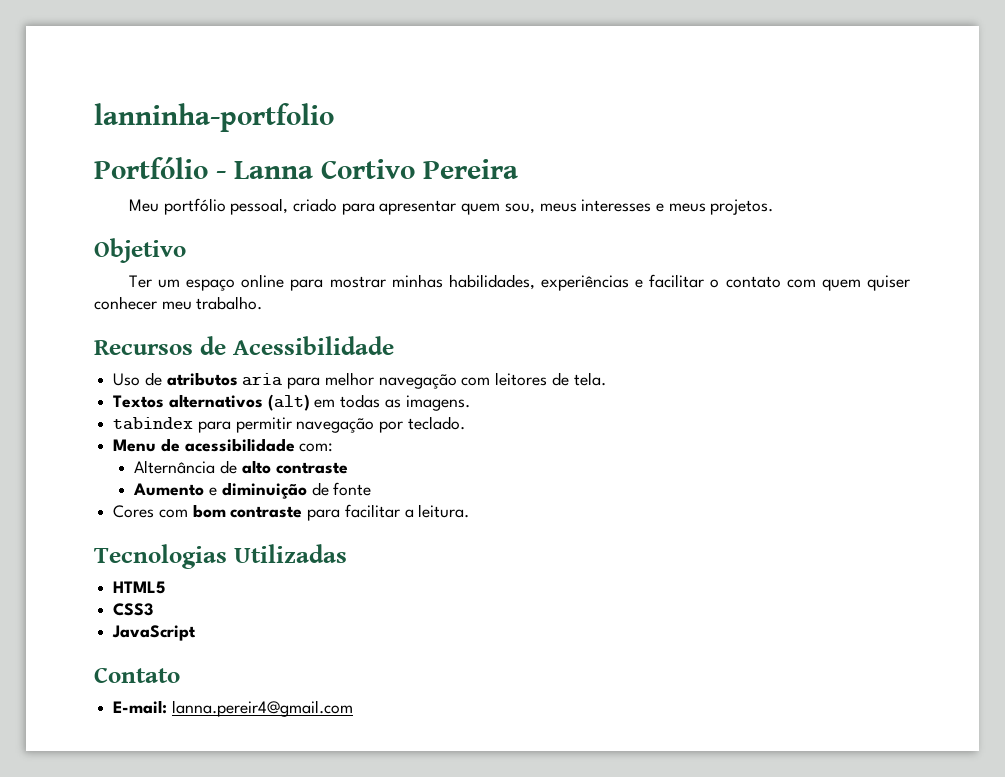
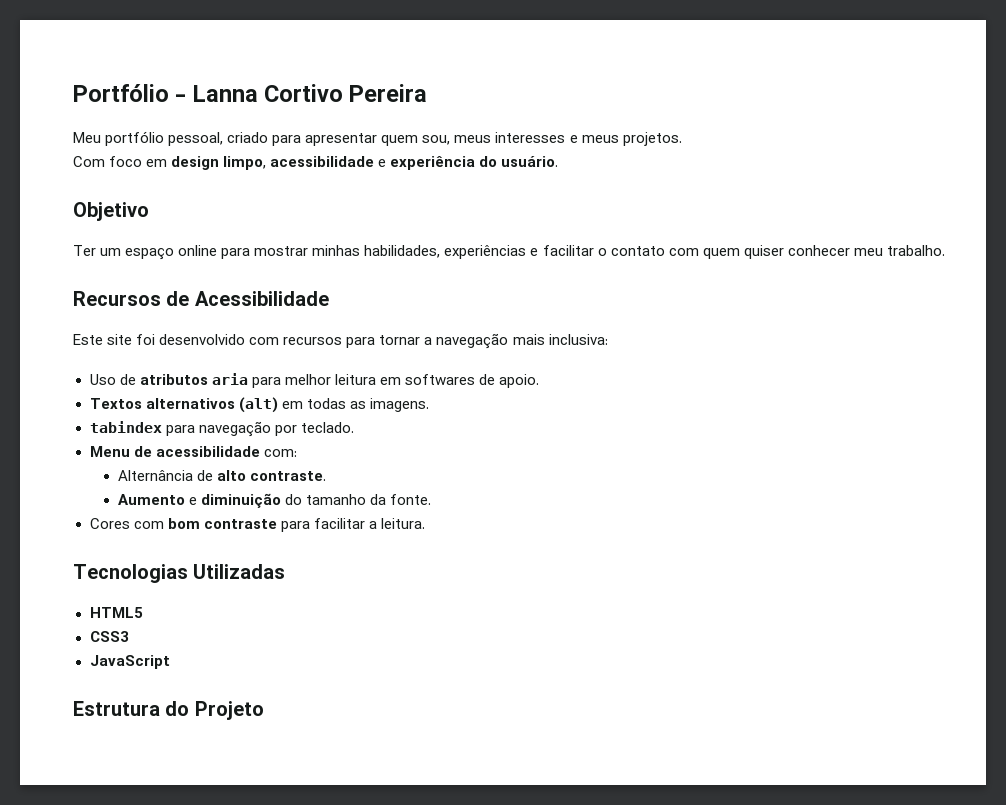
- lanninha-portfolio
+ Com foco em design limpo, acessibilidade e experiência do usuário.
+ Este site foi desenvolvido com recursos para tornar a navegação mais inclusiva:
- Uso de atributos aria para melhor navegação com leitores de tela.
+ Uso de atributos aria para melhor leitura em softwares de apoio.
- tabindex para permitir navegação por teclado.
+ tabindex para navegação por teclado.
- Alternância de alto contraste
+ Alternância de alto contraste.
- Aumento e diminuição de fonte
+ Aumento e diminuição do tamanho da fonte.
- Contato
- E-mail: lanna.pereir4@gmail.com
+ Estrutura do Projeto

